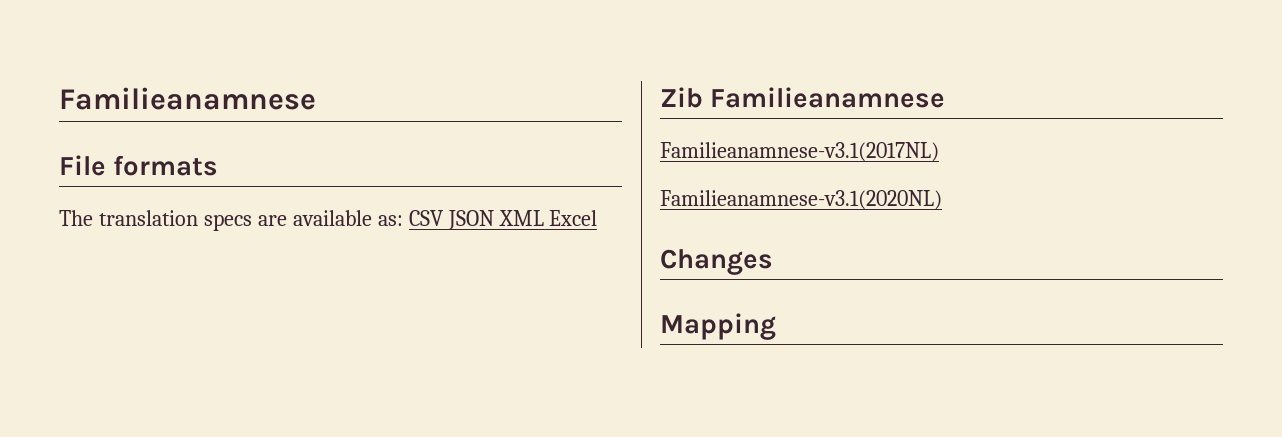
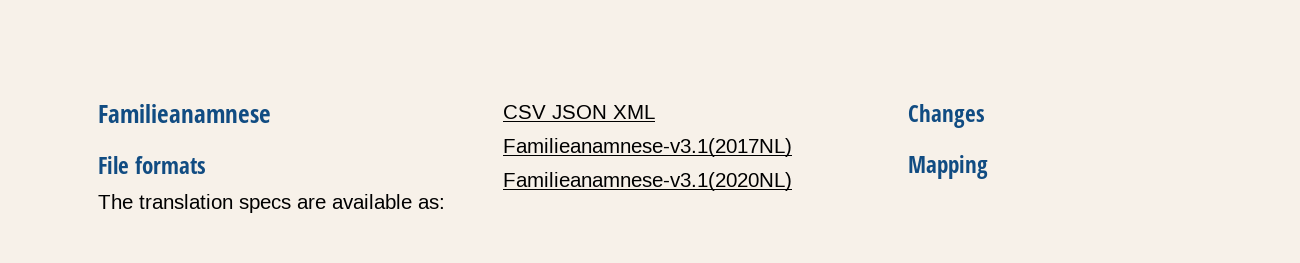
- The translation specs are available as: CSV JSON XML Excel
- Zib Familieanamnese
+ The translation specs are available as: CSV JSON XML

